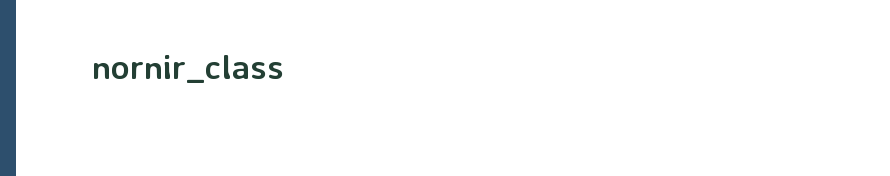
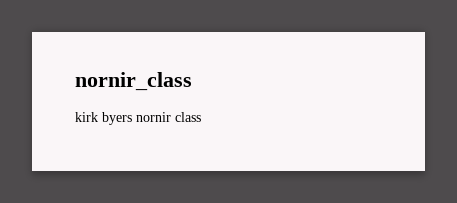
+ kirk byers nornir class

